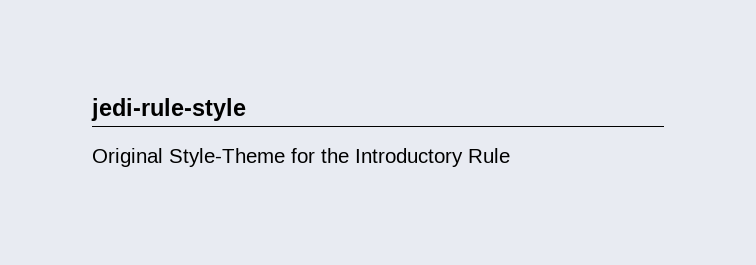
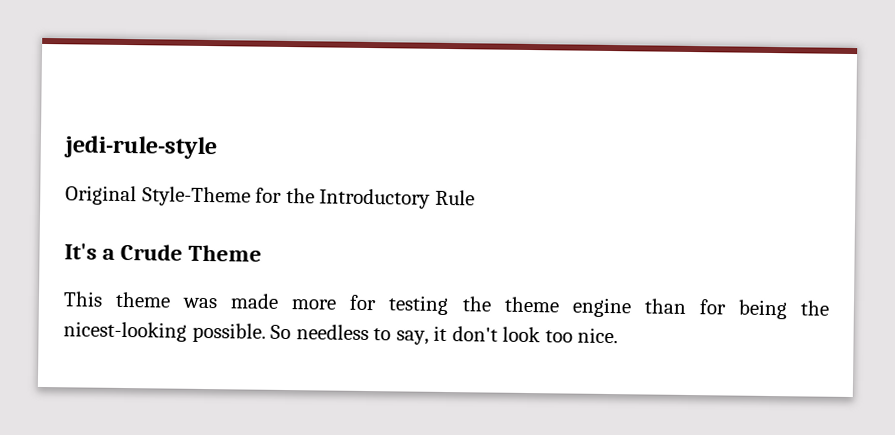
+ It's a Crude Theme
+ This theme was made more for testing the theme engine than for being the nicest-looking possible. So needless to say, it don't look too nice.

